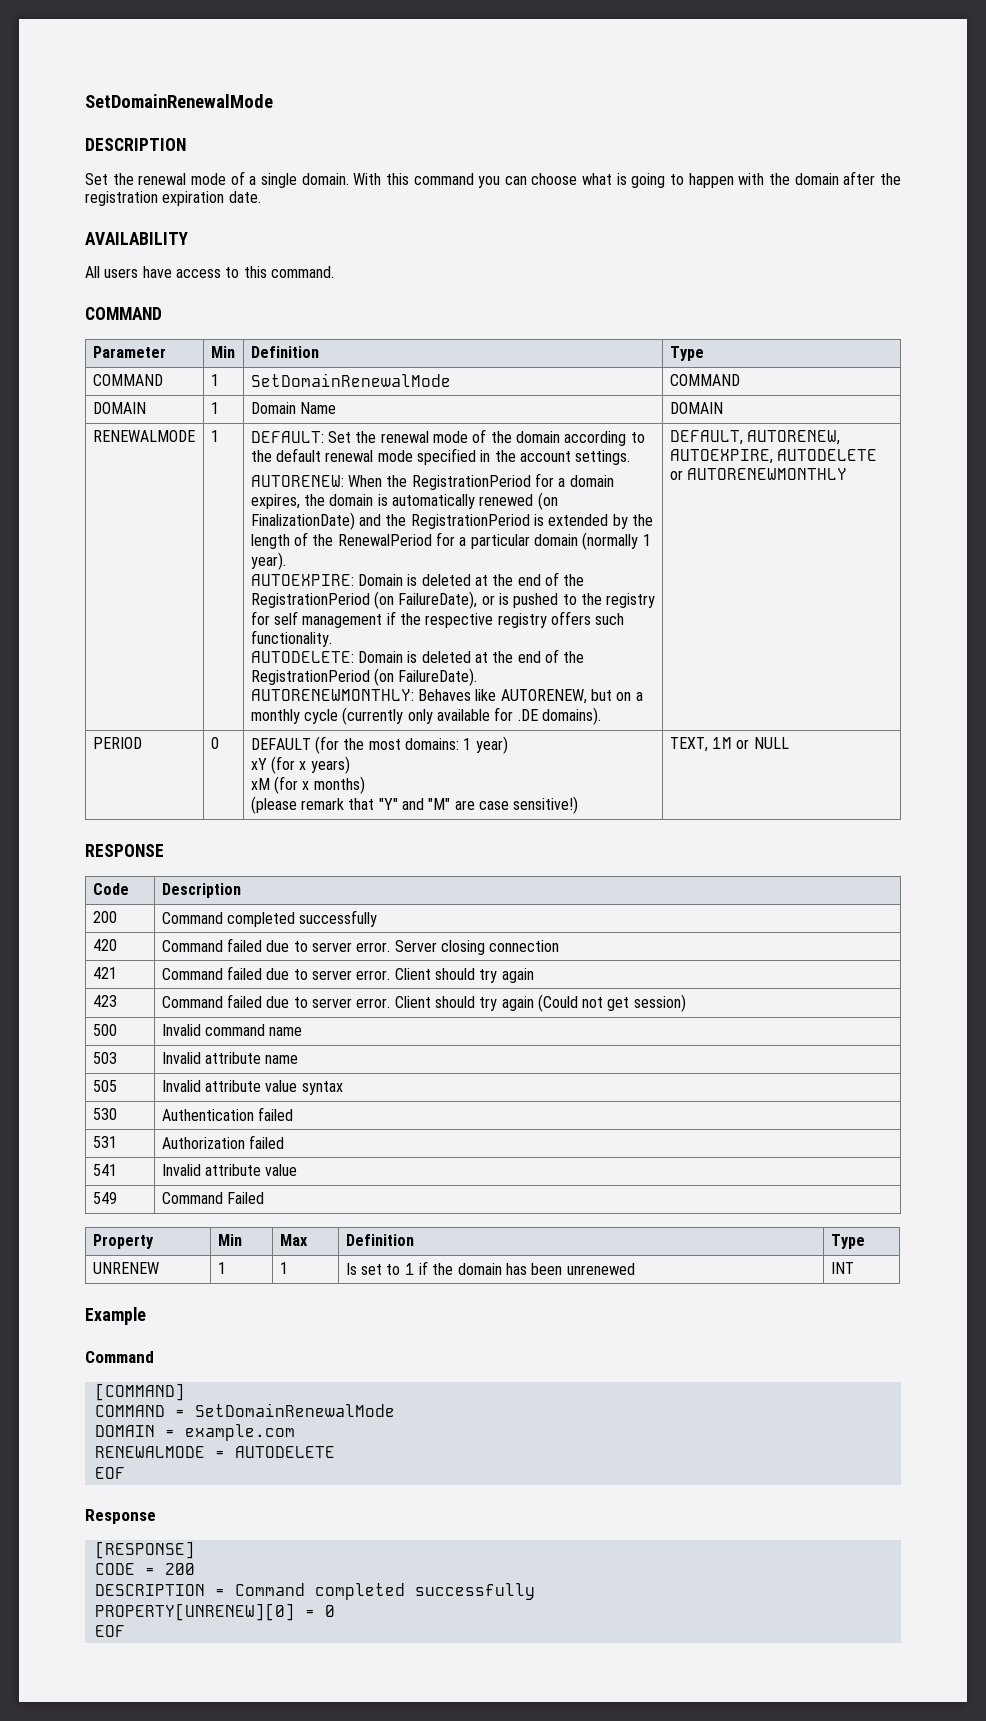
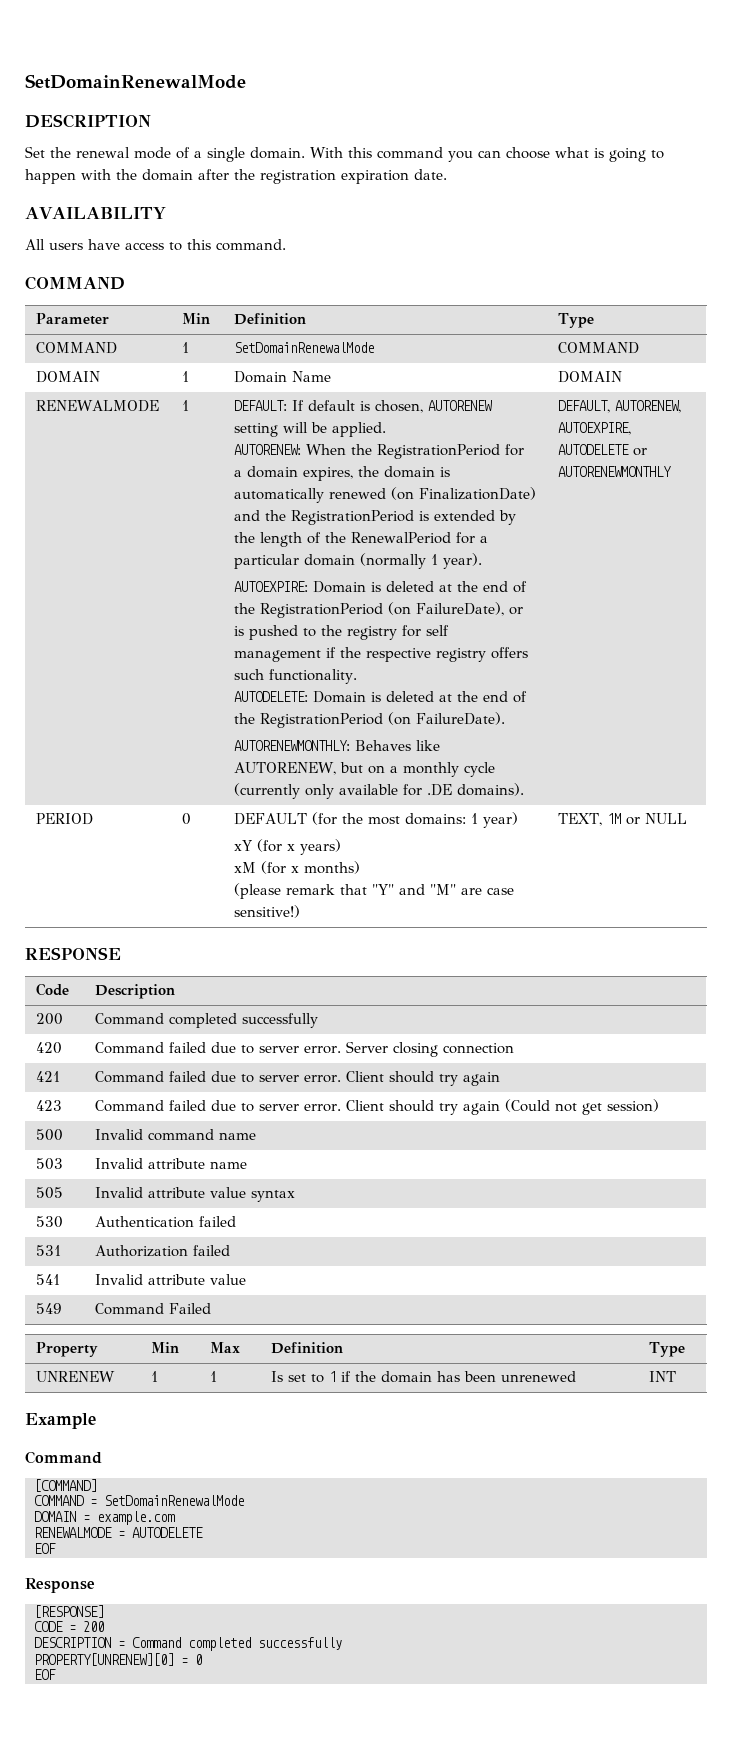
- DEFAULT: Set the renewal mode of the domain according to the default renewal mode specified in the account settings.
+ DEFAULT: If default is chosen, AUTORENEW setting will be applied.

